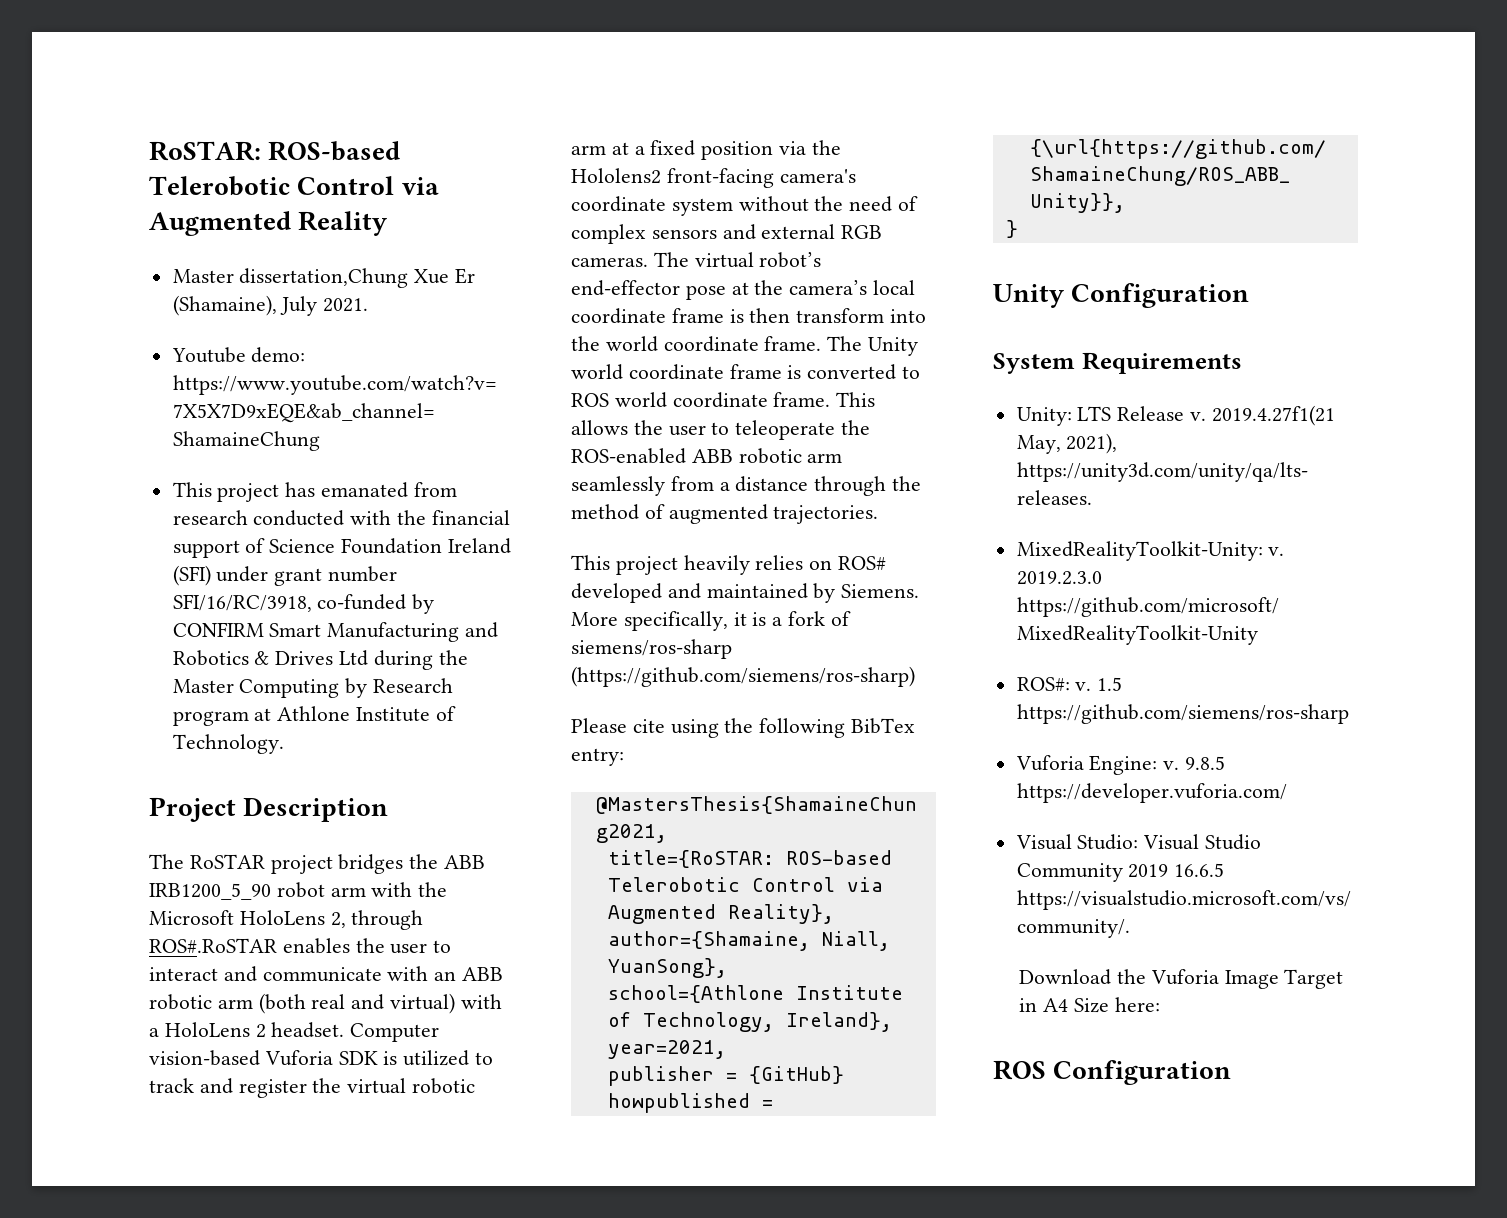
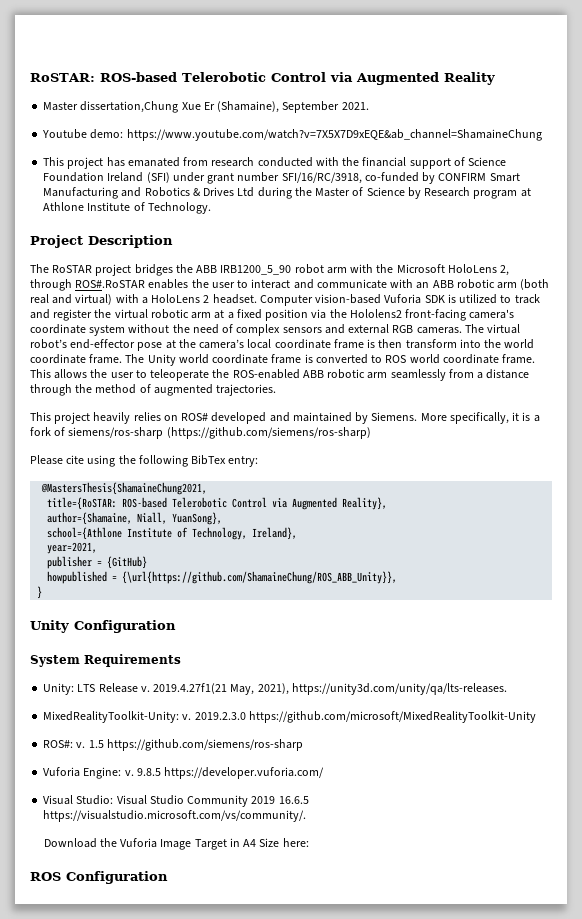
- Master dissertation,Chung Xue Er (Shamaine), July 2021.
+ Master dissertation,Chung Xue Er (Shamaine), September 2021.
- This project has emanated from research conducted with the financial support of Science Foundation Ireland (SFI) under grant number SFI/16/RC/3918, co-funded by CONFIRM Smart Manufacturing and Robotics & Drives Ltd during the Master Computing by Research program at Athlone Institute of Technology.
+ This project has emanated from research conducted with the financial support of Science Foundation Ireland (SFI) under grant number SFI/16/RC/3918, co-funded by CONFIRM Smart Manufacturing and Robotics & Drives Ltd during the Master of Science by Research program at Athlone Institute of Technology.

